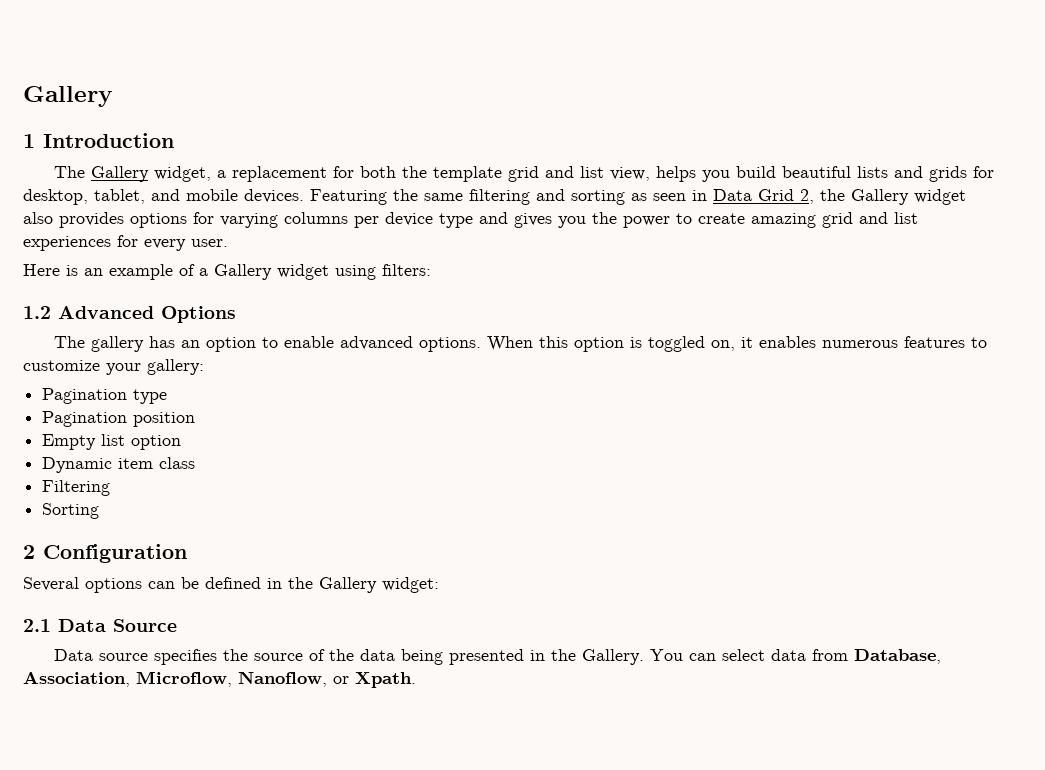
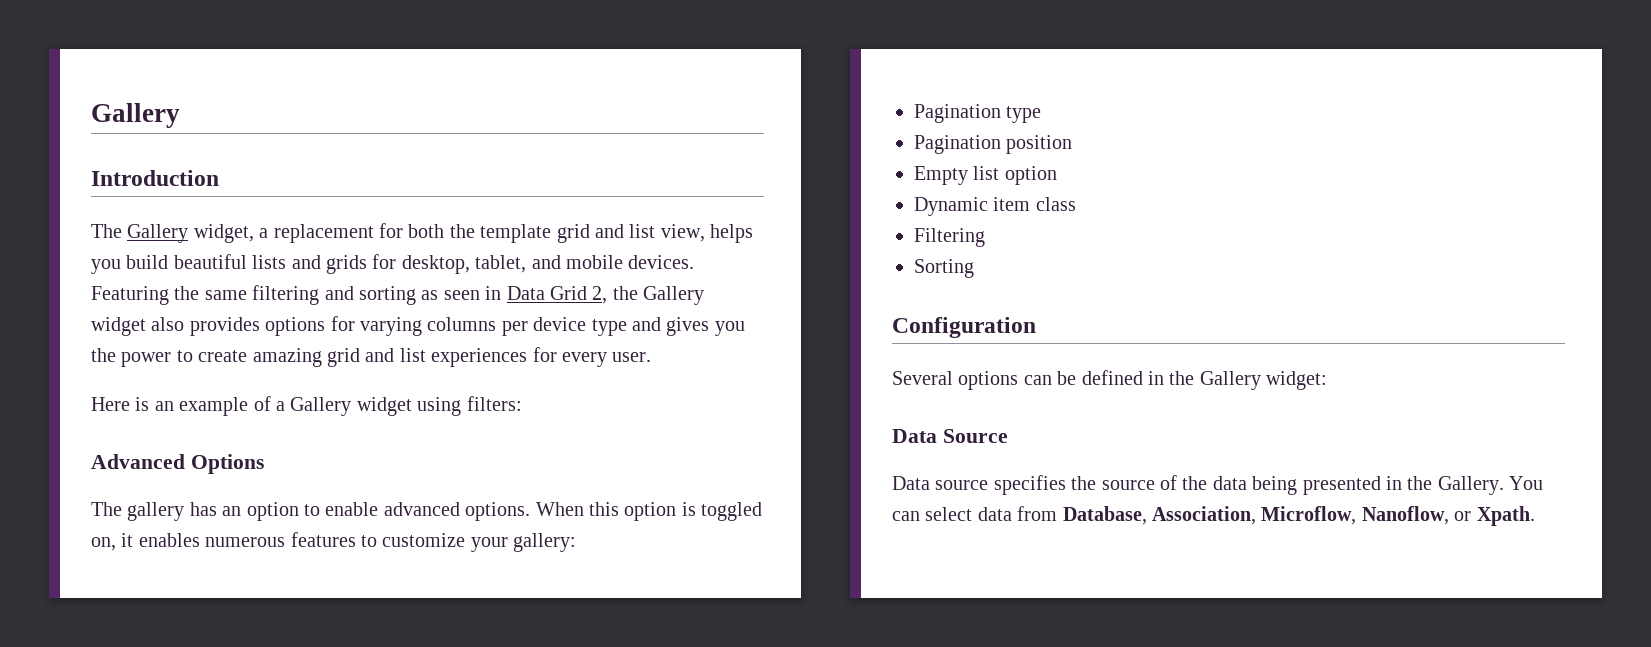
- 1 Introduction
+ Introduction
- 1.2 Advanced Options
+ Advanced Options
- 2 Configuration
+ Configuration
- 2.1 Data Source
+ Data Source

